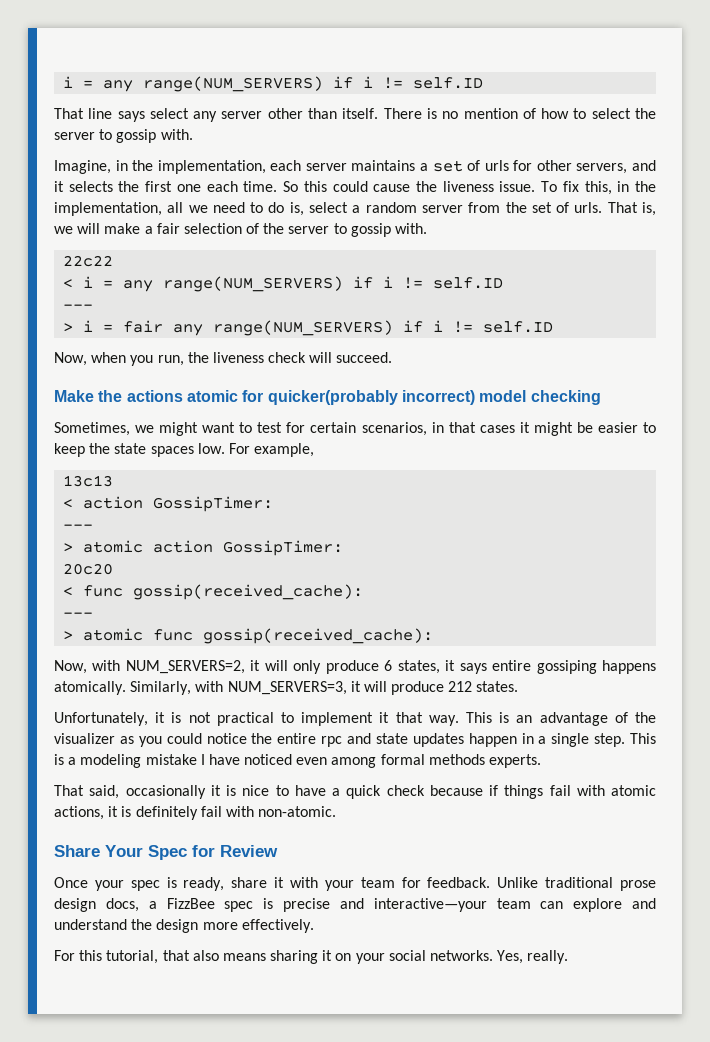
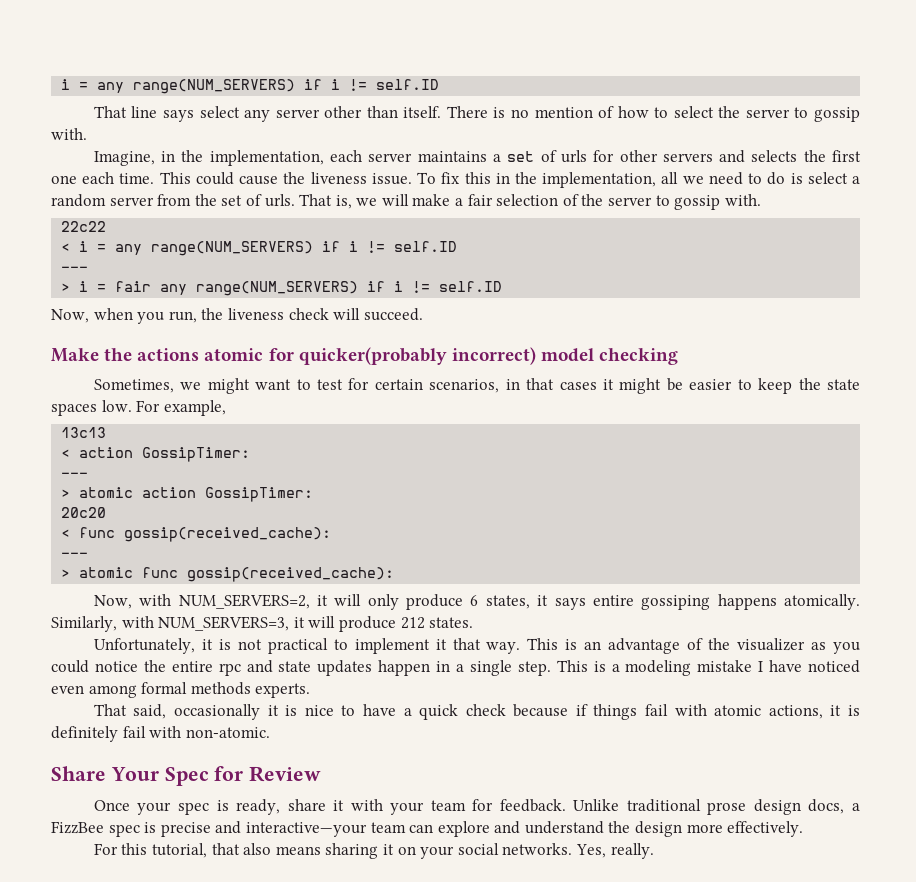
- Imagine, in the implementation, each server maintains a set of urls for other servers, and it selects the first one each time.
+ Imagine, in the implementation, each server maintains a set of urls for other servers and selects the first one each time.
- So this could cause the liveness issue.
+ This could cause the liveness issue.
- To fix this, in the implementation, all we need to do is, select a random server from the set of urls.
+ To fix this in the implementation, all we need to do is select a random server from the set of urls.

